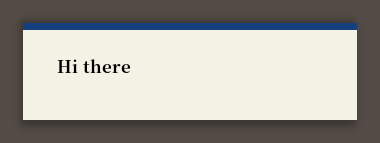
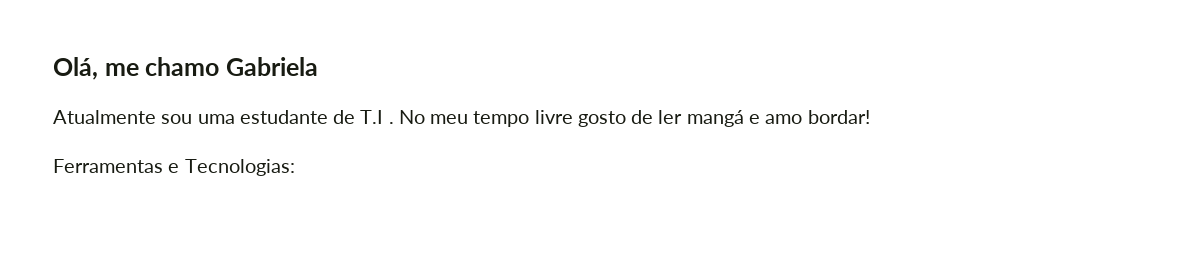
- Hi there
+ Olá, me chamo Gabriela
+ Atualmente sou uma estudante de T.I . No meu tempo livre gosto de ler mangá e amo bordar!
+ Ferramentas e Tecnologias:

